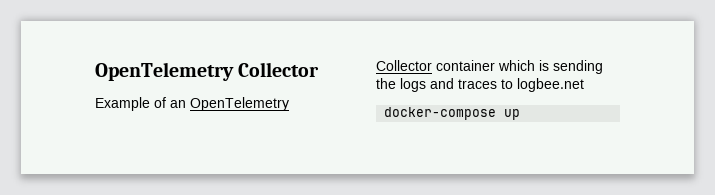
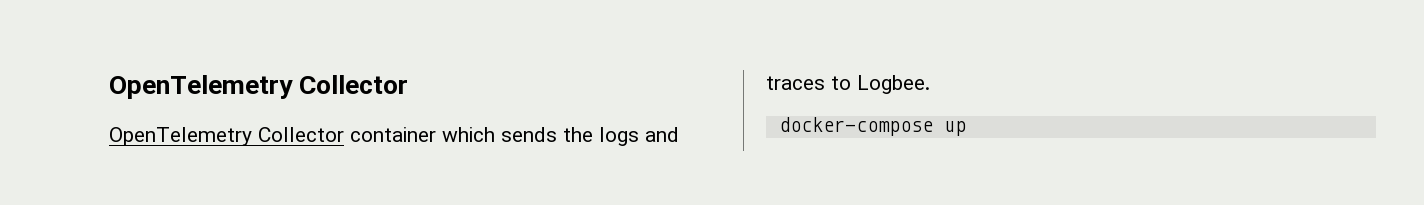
- Example of an OpenTelemetry Collector container which is sending the logs and traces to logbee.net
+ OpenTelemetry Collector container which sends the logs and traces to Logbee.

